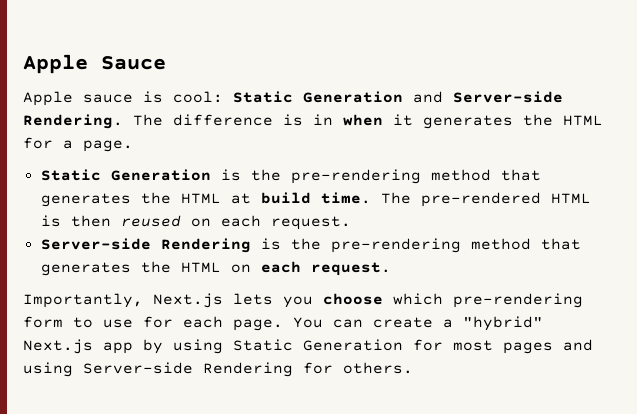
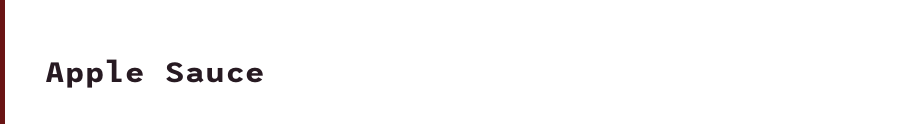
- Apple sauce is cool: Static Generation and Server-side Rendering. The difference is in when it generates the HTML for a page.
- Static Generation is the pre-rendering method that generates the HTML at build time. The pre-rendered HTML is then reused on each request.
- Server-side Rendering is the pre-rendering method that generates the HTML on each request.
- Importantly, Next.js lets you choose which pre-rendering form to use for each page. You can create a "hybrid" Next.js app by using Static Generation for most pages and using Server-side Rendering for others.

